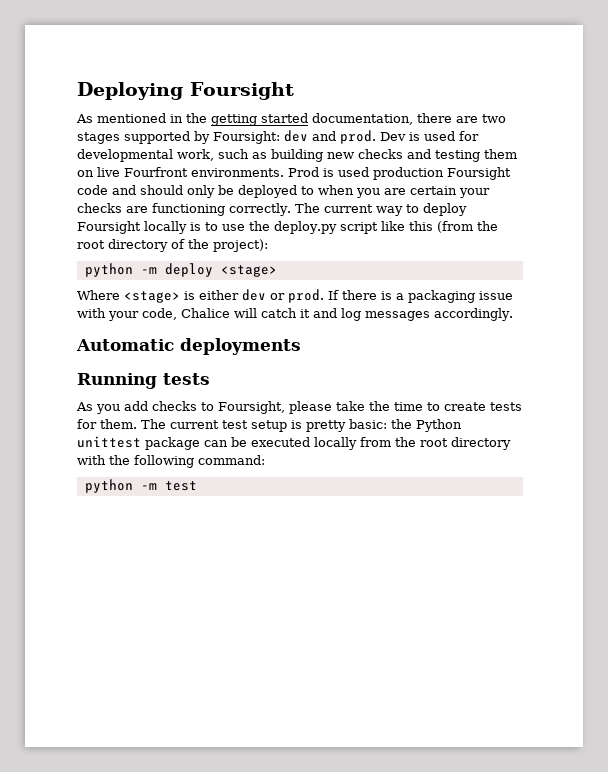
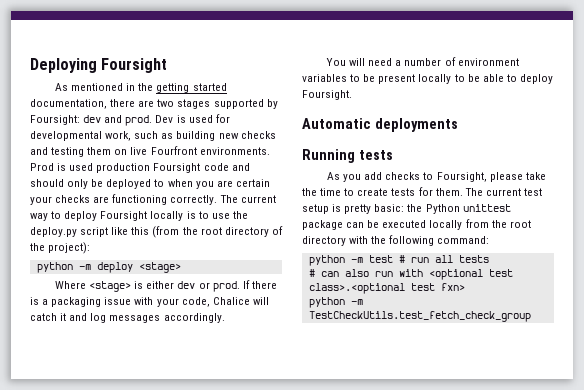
+ You will need a number of environment variables to be present locally to be able to deploy Foursight.
- python -m test
+ python -m test # run all tests
+ # can also run with <optional test class>.<optional test fxn>
+ python -m TestCheckUtils.test_fetch_check_group

